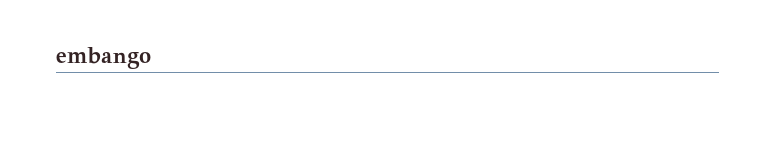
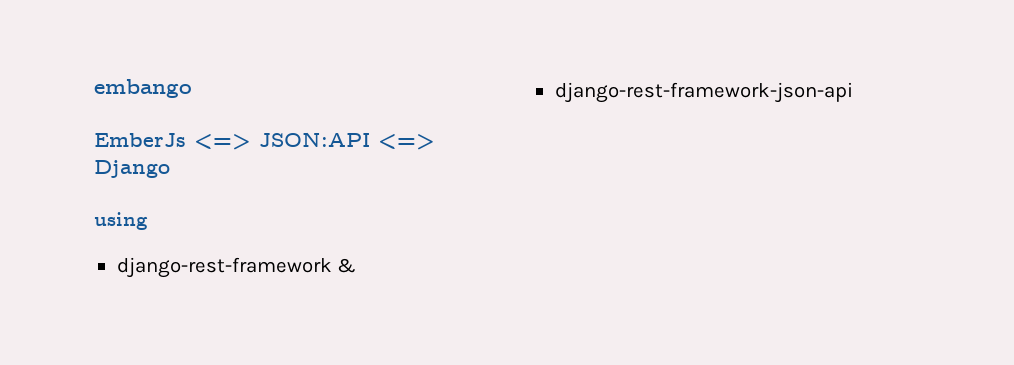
+ EmberJs <=> JSON:API <=> Django
+ using
+ django-rest-framework &
+ django-rest-framework-json-api

